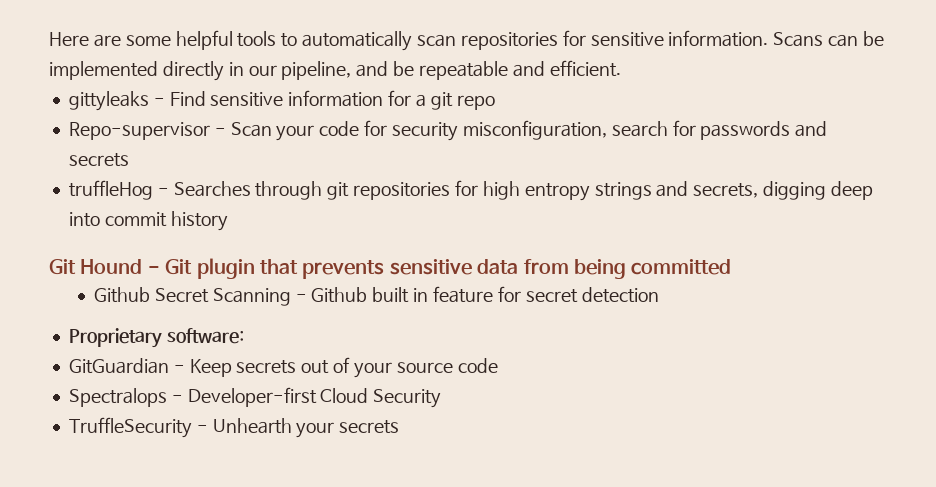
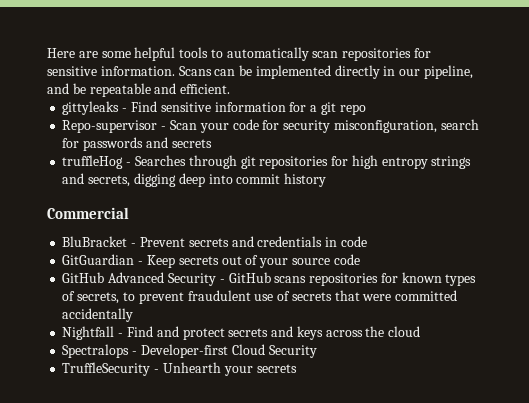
- Git Hound - Git plugin that prevents sensitive data from being committed
- Github Secret Scanning - Github built in feature for secret detection
- Proprietary software:
+ Commercial
+ BluBracket - Prevent secrets and credentials in code
+ GitHub Advanced Security - GitHub scans repositories for known types of secrets, to prevent fraudulent use of secrets that were committed accidentally
+ Nightfall - Find and protect secrets and keys across the cloud

